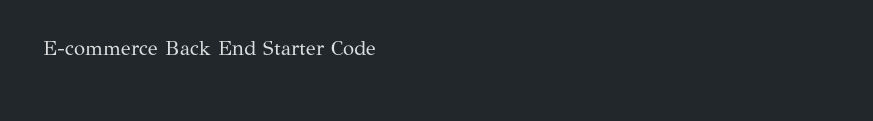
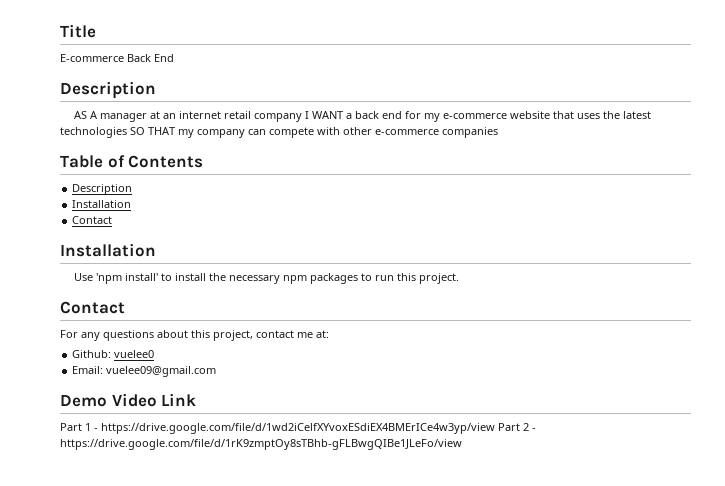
+ Title
- E-commerce Back End Starter Code
+ E-commerce Back End
+ Description
+ AS A manager at an internet retail company I WANT a back end for my e-commerce website that uses the latest technologies SO THAT my company can compete with other e-commerce companies
+ Table of Contents
+ Description
+ Installation
+ Contact
+ Installation
+ Use 'npm install' to install the necessary npm packages to run this project.
+ Contact
+ For any questions about this project, contact me at:
+ Github: vuelee0
+ Email: vuelee09@gmail.com
+ Demo Video Link
+ Part 1 - https://drive.google.com/file/d/1wd2iCelfXYvoxESdiEX4BMErICe4w3yp/view Part 2 - https://drive.google.com/file/d/1rK9zmptOy8sTBhb-gFLBwgQIBe1JLeFo/view

